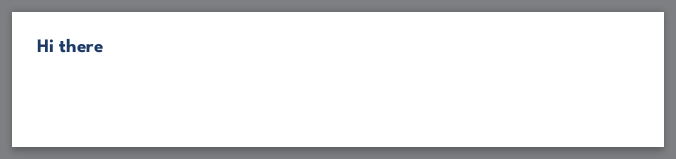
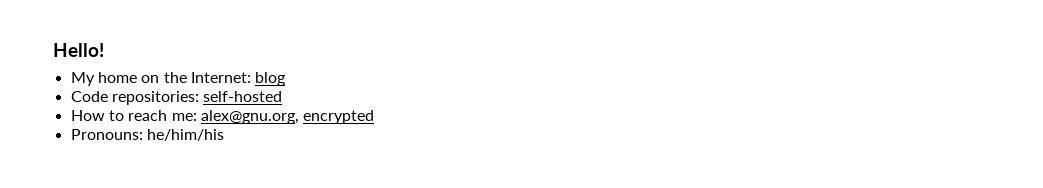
- Hi there
+ Hello!
+ My home on the Internet: blog
+ Code repositories: self-hosted
+ How to reach me: alex@gnu.org, encrypted
+ Pronouns: he/him/his

